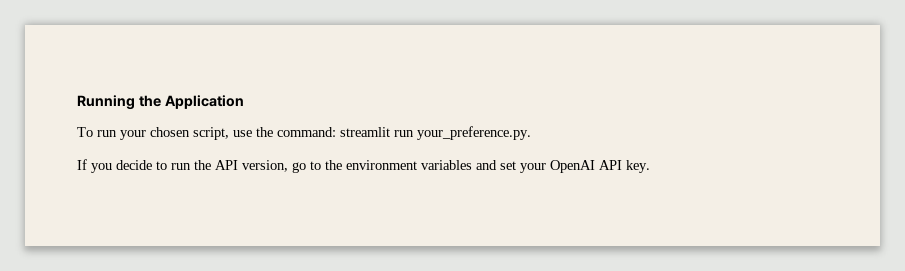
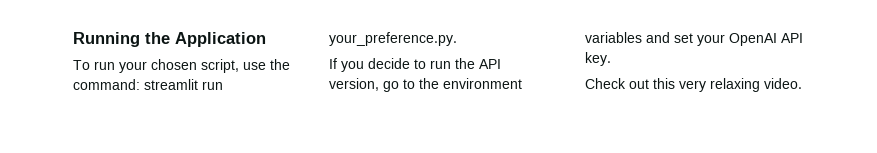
+ Check out this very relaxing video.

